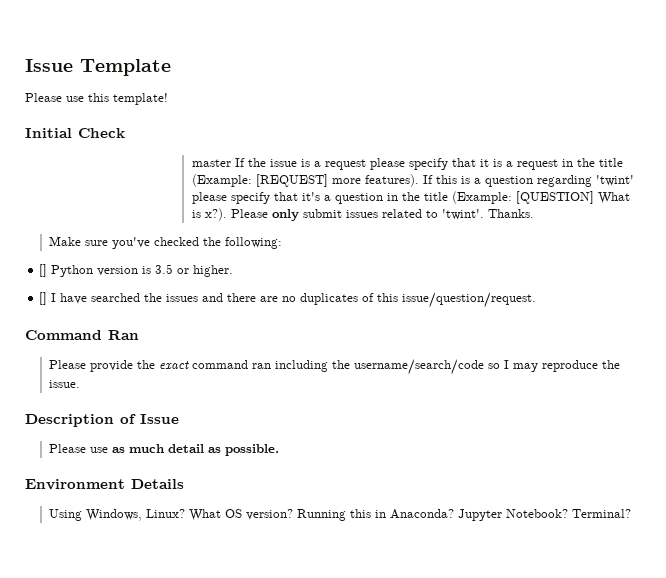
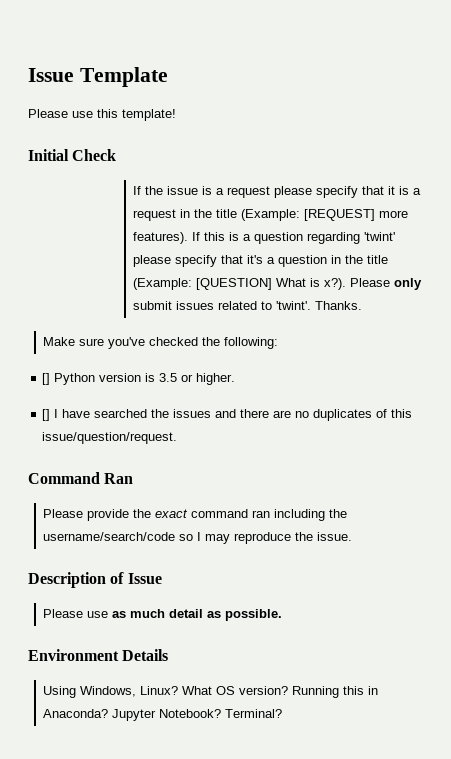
- master If the issue is a request please specify that it is a request in the title (Example: [REQUEST] more features).
+ If the issue is a request please specify that it is a request in the title (Example: [REQUEST] more features).

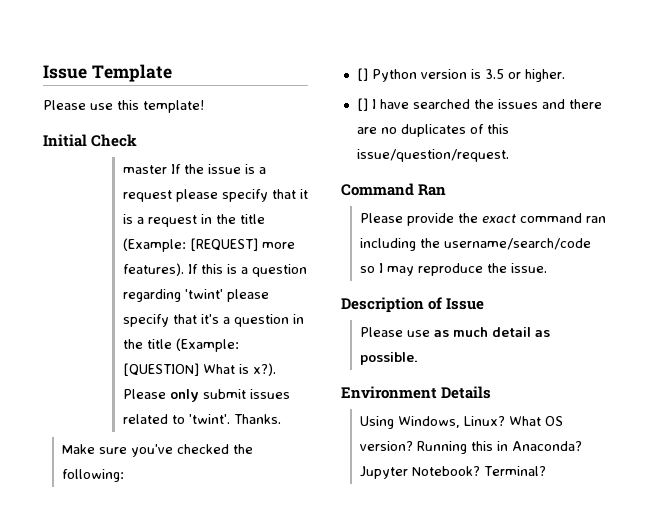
- If the issue is a request please specify that it is a request in the title (Example: [REQUEST] more features).
+ master If the issue is a request please specify that it is a request in the title (Example: [REQUEST] more features).

